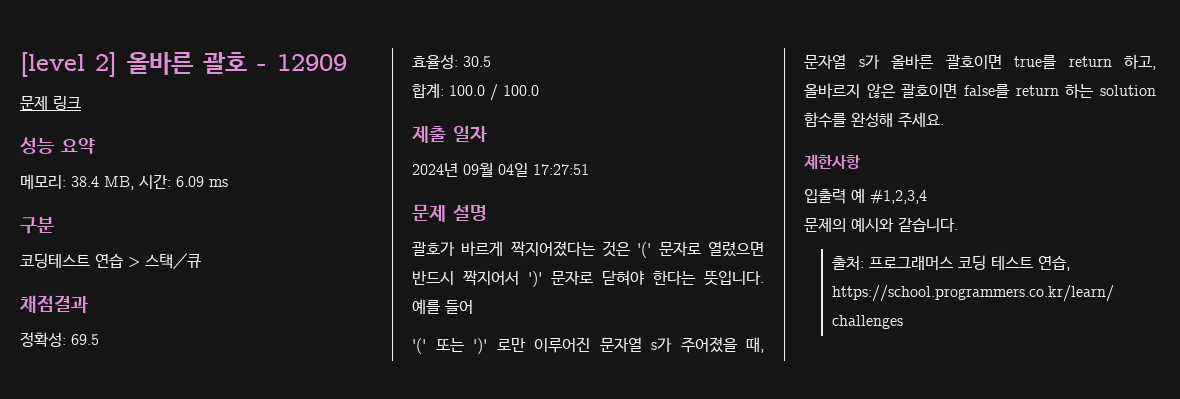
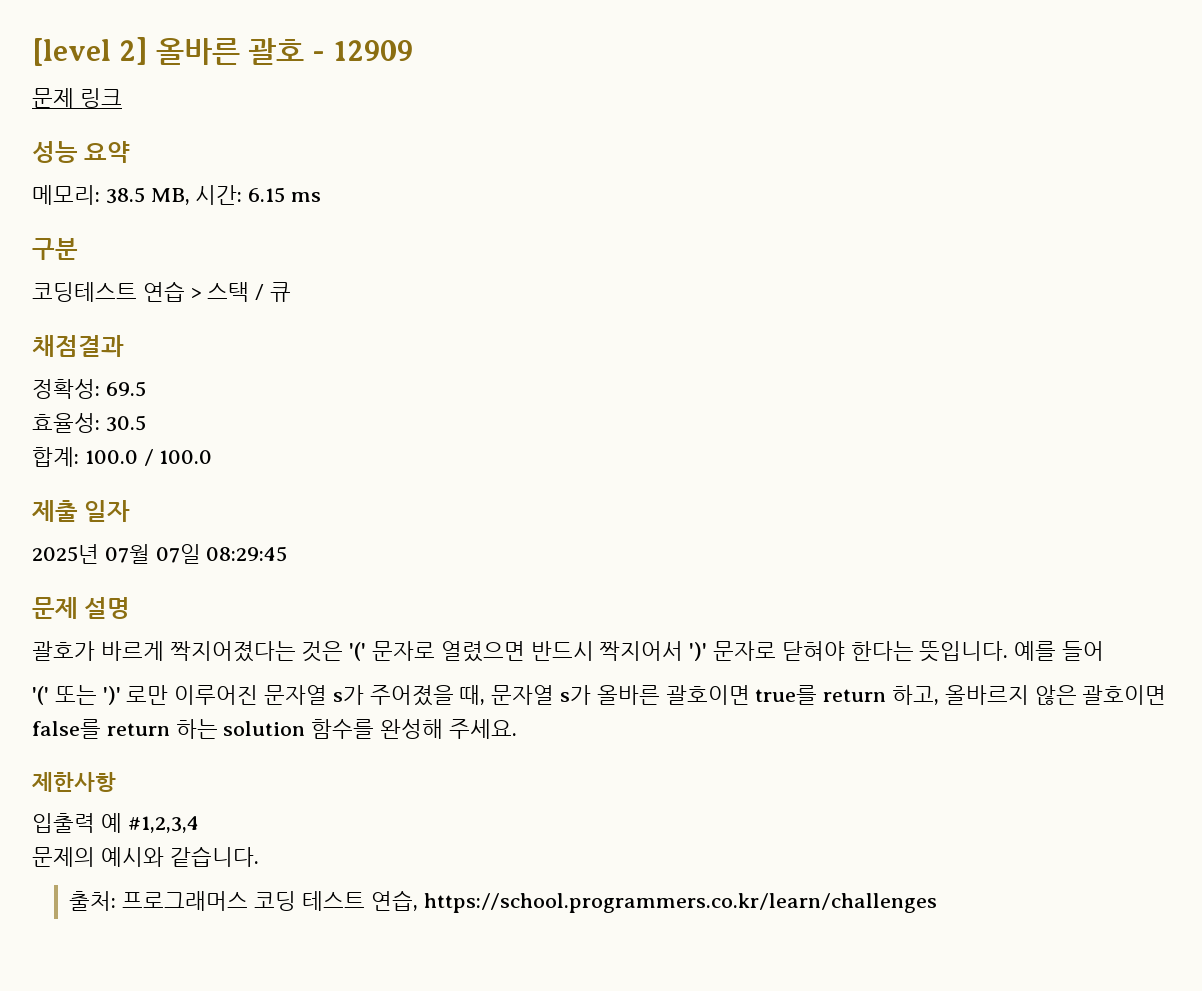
- 메모리: 38.4 MB, 시간: 6.09 ms
+ 메모리: 38.5 MB, 시간: 6.15 ms
- 2024년 09월 04일 17:27:51
+ 2025년 07월 07일 08:29:45

